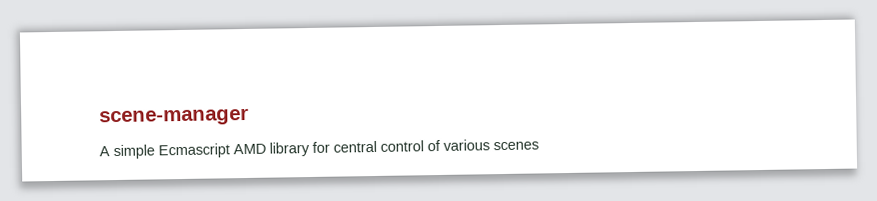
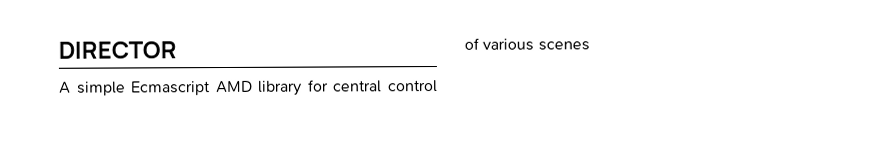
- scene-manager
+ DIRECTOR

